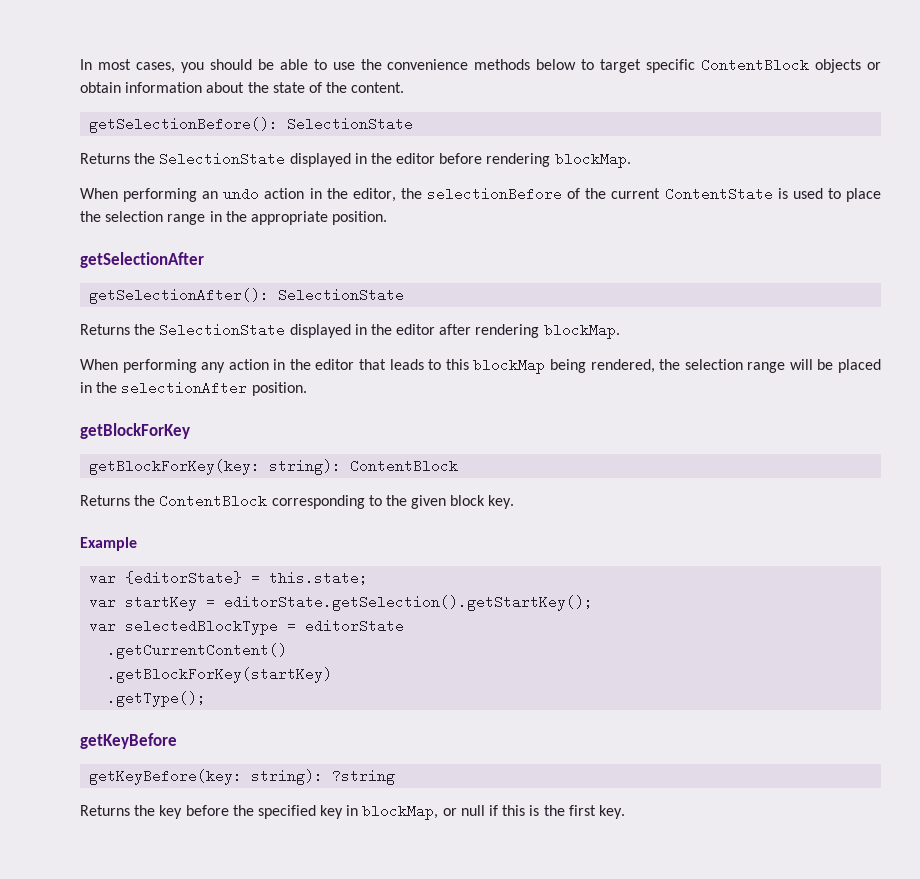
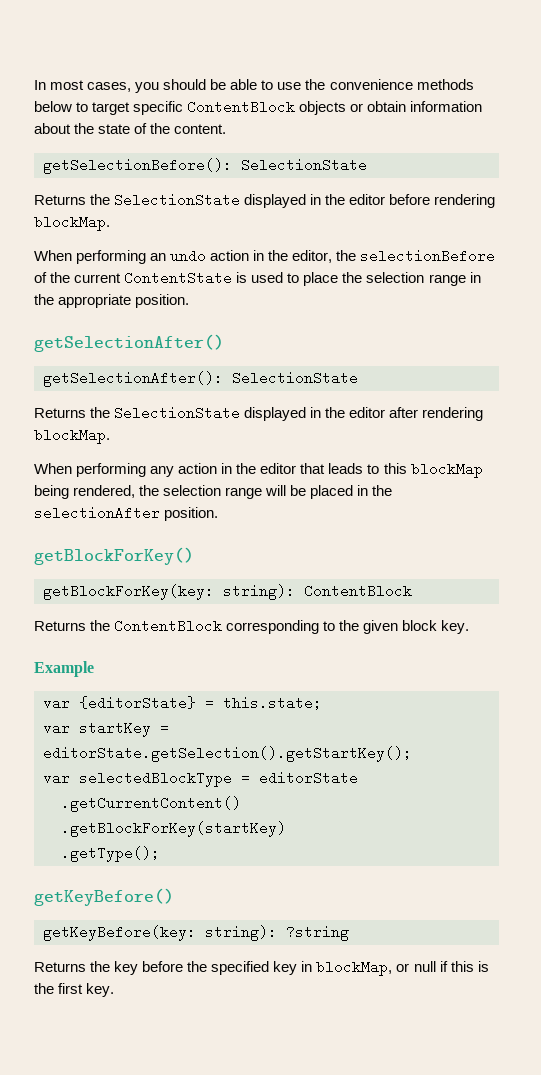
- getSelectionAfter
+ getSelectionAfter()
- getBlockForKey
+ getBlockForKey()
- getKeyBefore
+ getKeyBefore()

